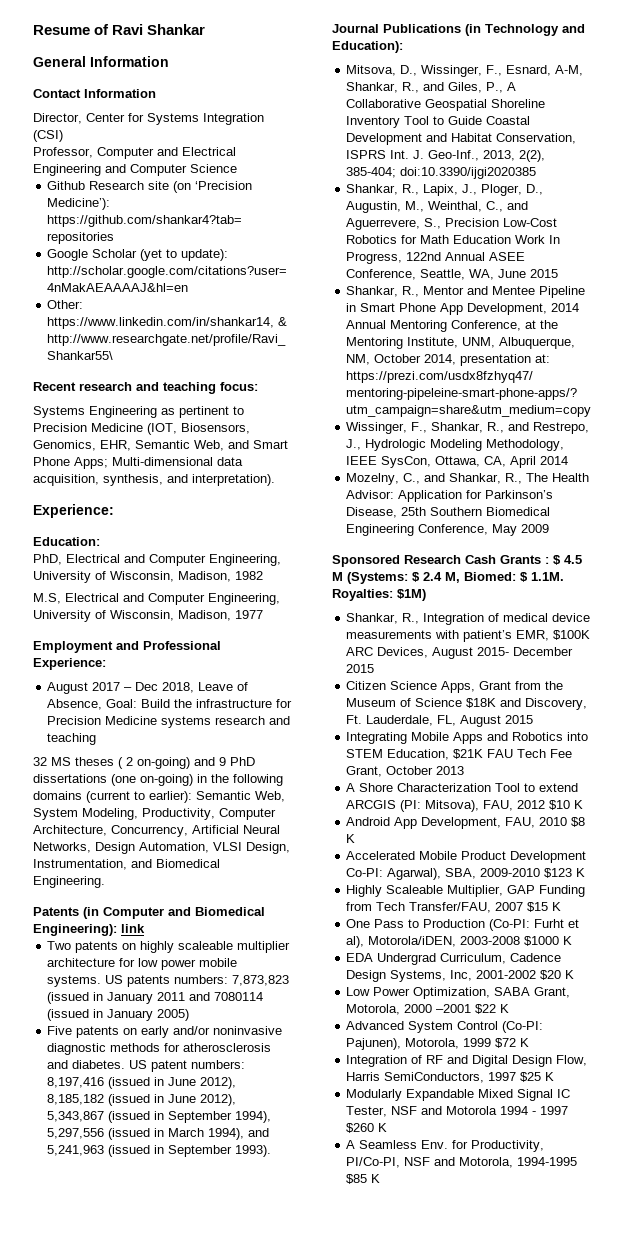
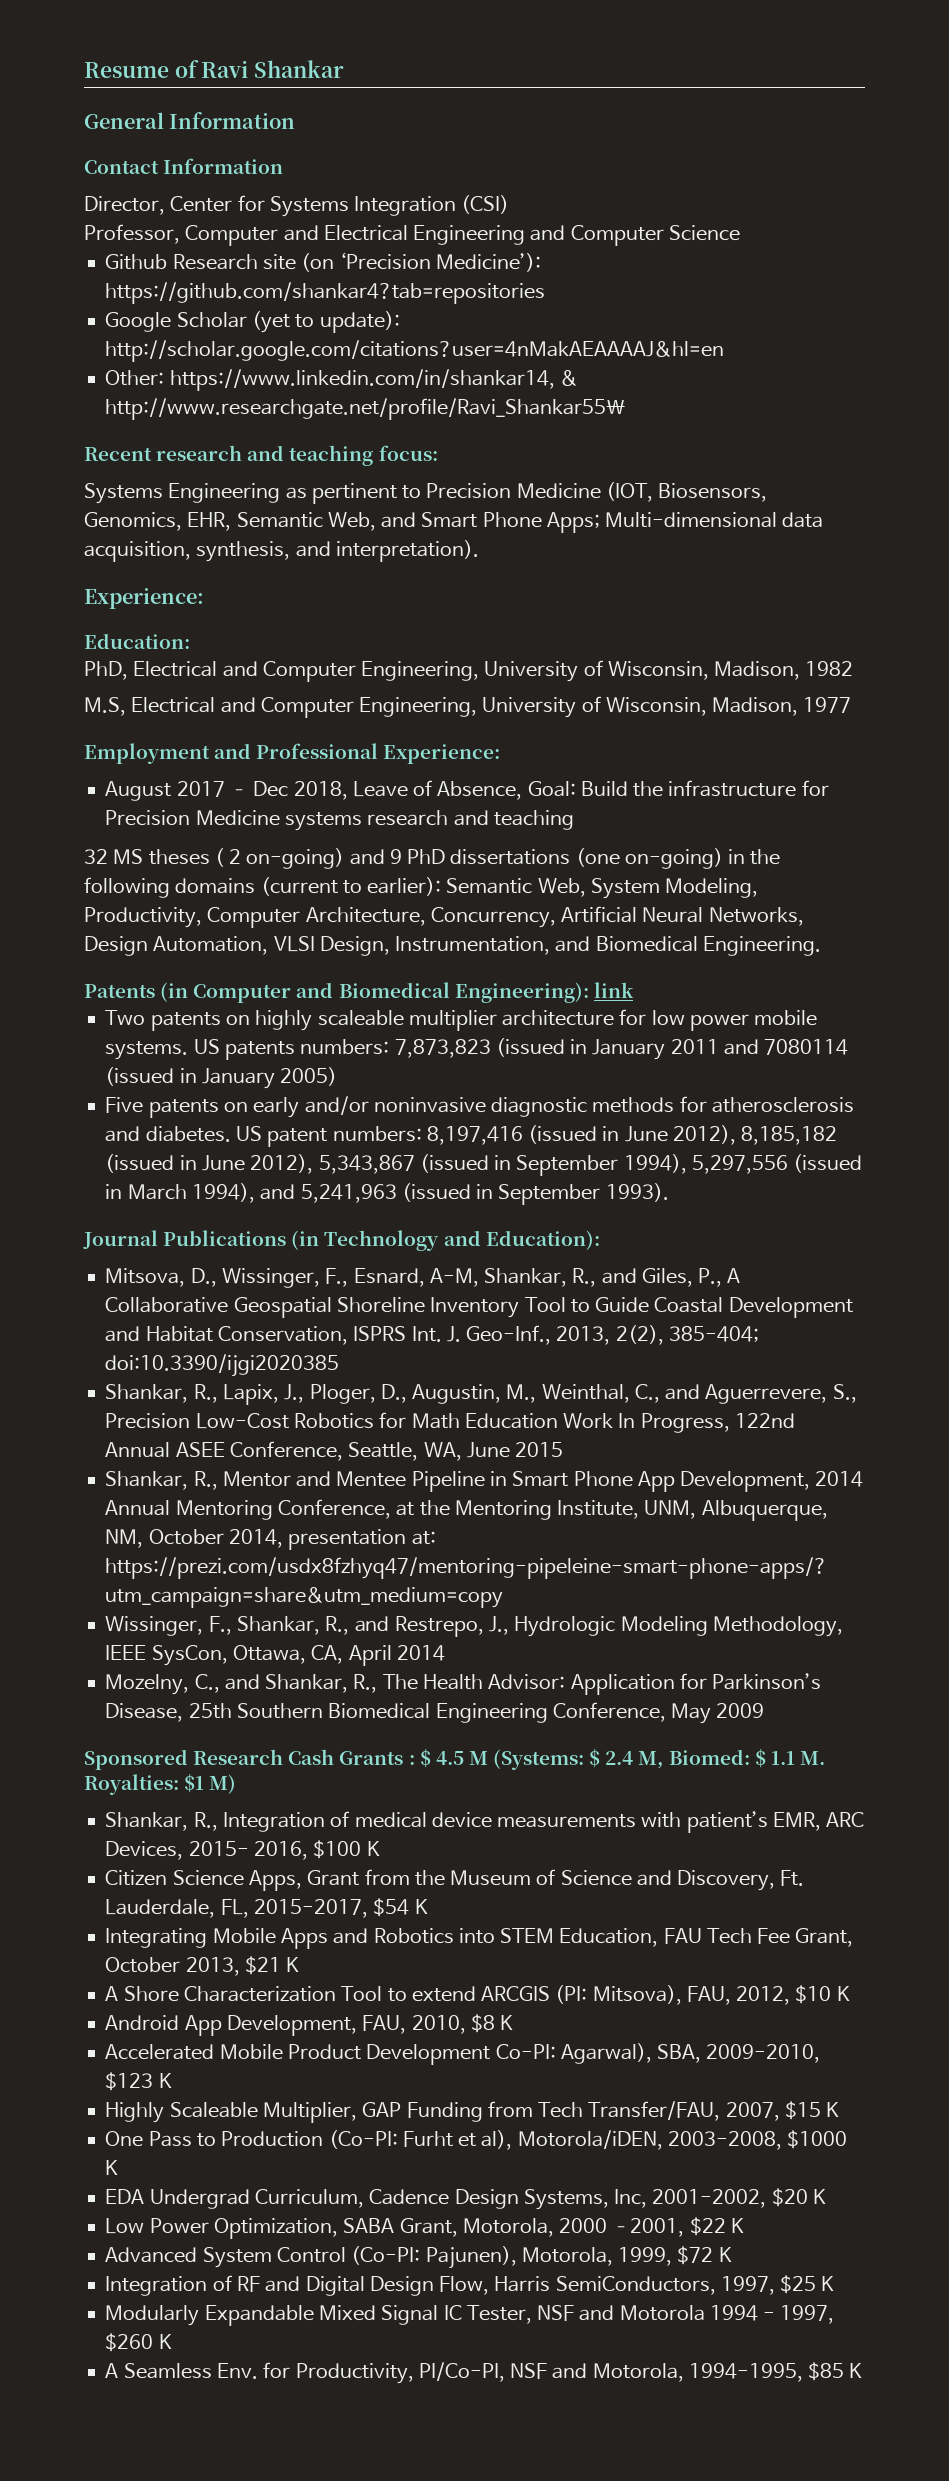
- Sponsored Research Cash Grants : $ 4.5 M (Systems: $ 2.4 M, Biomed: $ 1.1M. Royalties: $1M)
+ Sponsored Research Cash Grants : $ 4.5 M (Systems: $ 2.4 M, Biomed: $ 1.1 M. Royalties: $1 M)
- Shankar, R., Integration of medical device measurements with patient’s EMR, $100K ARC Devices, August 2015- December 2015
+ Shankar, R., Integration of medical device measurements with patient’s EMR, ARC Devices, 2015- 2016, $100 K
- Citizen Science Apps, Grant from the Museum of Science $18K and Discovery, Ft. Lauderdale, FL, August 2015
+ Citizen Science Apps, Grant from the Museum of Science and Discovery, Ft. Lauderdale, FL, 2015-2017, $54 K
- Integrating Mobile Apps and Robotics into STEM Education, $21K FAU Tech Fee Grant, October 2013
+ Integrating Mobile Apps and Robotics into STEM Education, FAU Tech Fee Grant, October 2013, $21 K
- A Shore Characterization Tool to extend ARCGIS (PI: Mitsova), FAU, 2012 $10 K
+ A Shore Characterization Tool to extend ARCGIS (PI: Mitsova), FAU, 2012, $10 K
- Android App Development, FAU, 2010 $8 K
+ Android App Development, FAU, 2010, $8 K
- Accelerated Mobile Product Development Co-PI: Agarwal), SBA, 2009-2010 $123 K
+ Accelerated Mobile Product Development Co-PI: Agarwal), SBA, 2009-2010, $123 K
- Highly Scaleable Multiplier, GAP Funding from Tech Transfer/FAU, 2007 $15 K
+ Highly Scaleable Multiplier, GAP Funding from Tech Transfer/FAU, 2007, $15 K
- One Pass to Production (Co-PI: Furht et al), Motorola/iDEN, 2003-2008 $1000 K
+ One Pass to Production (Co-PI: Furht et al), Motorola/iDEN, 2003-2008, $1000 K
- EDA Undergrad Curriculum, Cadence Design Systems, Inc, 2001-2002 $20 K
+ EDA Undergrad Curriculum, Cadence Design Systems, Inc, 2001-2002, $20 K
- Low Power Optimization, SABA Grant, Motorola, 2000 –2001 $22 K
+ Low Power Optimization, SABA Grant, Motorola, 2000 –2001, $22 K
- Advanced System Control (Co-PI: Pajunen), Motorola, 1999 $72 K
+ Advanced System Control (Co-PI: Pajunen), Motorola, 1999, $72 K
- Integration of RF and Digital Design Flow, Harris SemiConductors, 1997 $25 K
+ Integration of RF and Digital Design Flow, Harris SemiConductors, 1997, $25 K
- Modularly Expandable Mixed Signal IC Tester, NSF and Motorola 1994 - 1997 $260 K
+ Modularly Expandable Mixed Signal IC Tester, NSF and Motorola 1994 - 1997, $260 K
- A Seamless Env. for Productivity, PI/Co-PI, NSF and Motorola, 1994-1995 $85 K
+ A Seamless Env. for Productivity, PI/Co-PI, NSF and Motorola, 1994-1995, $85 K

